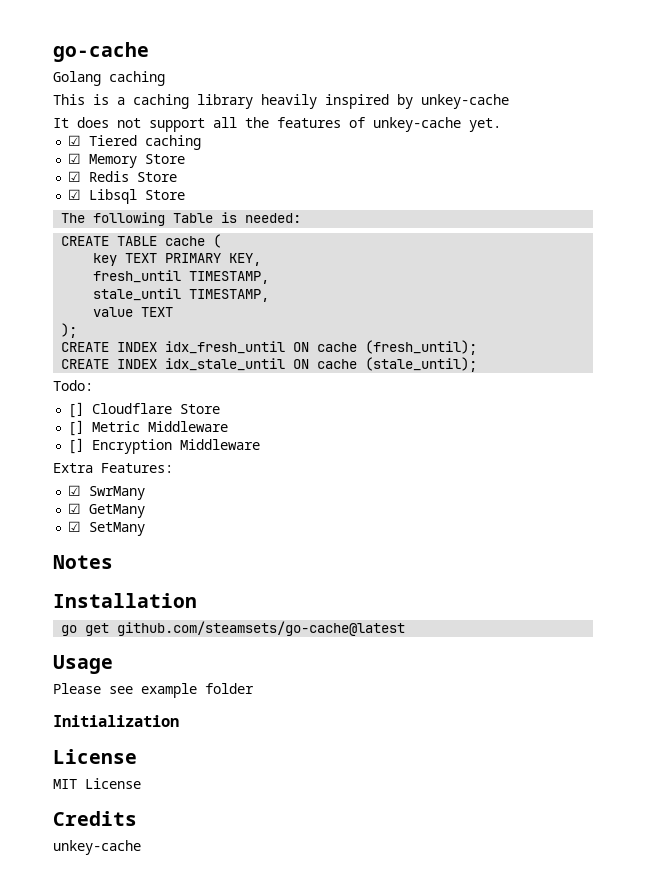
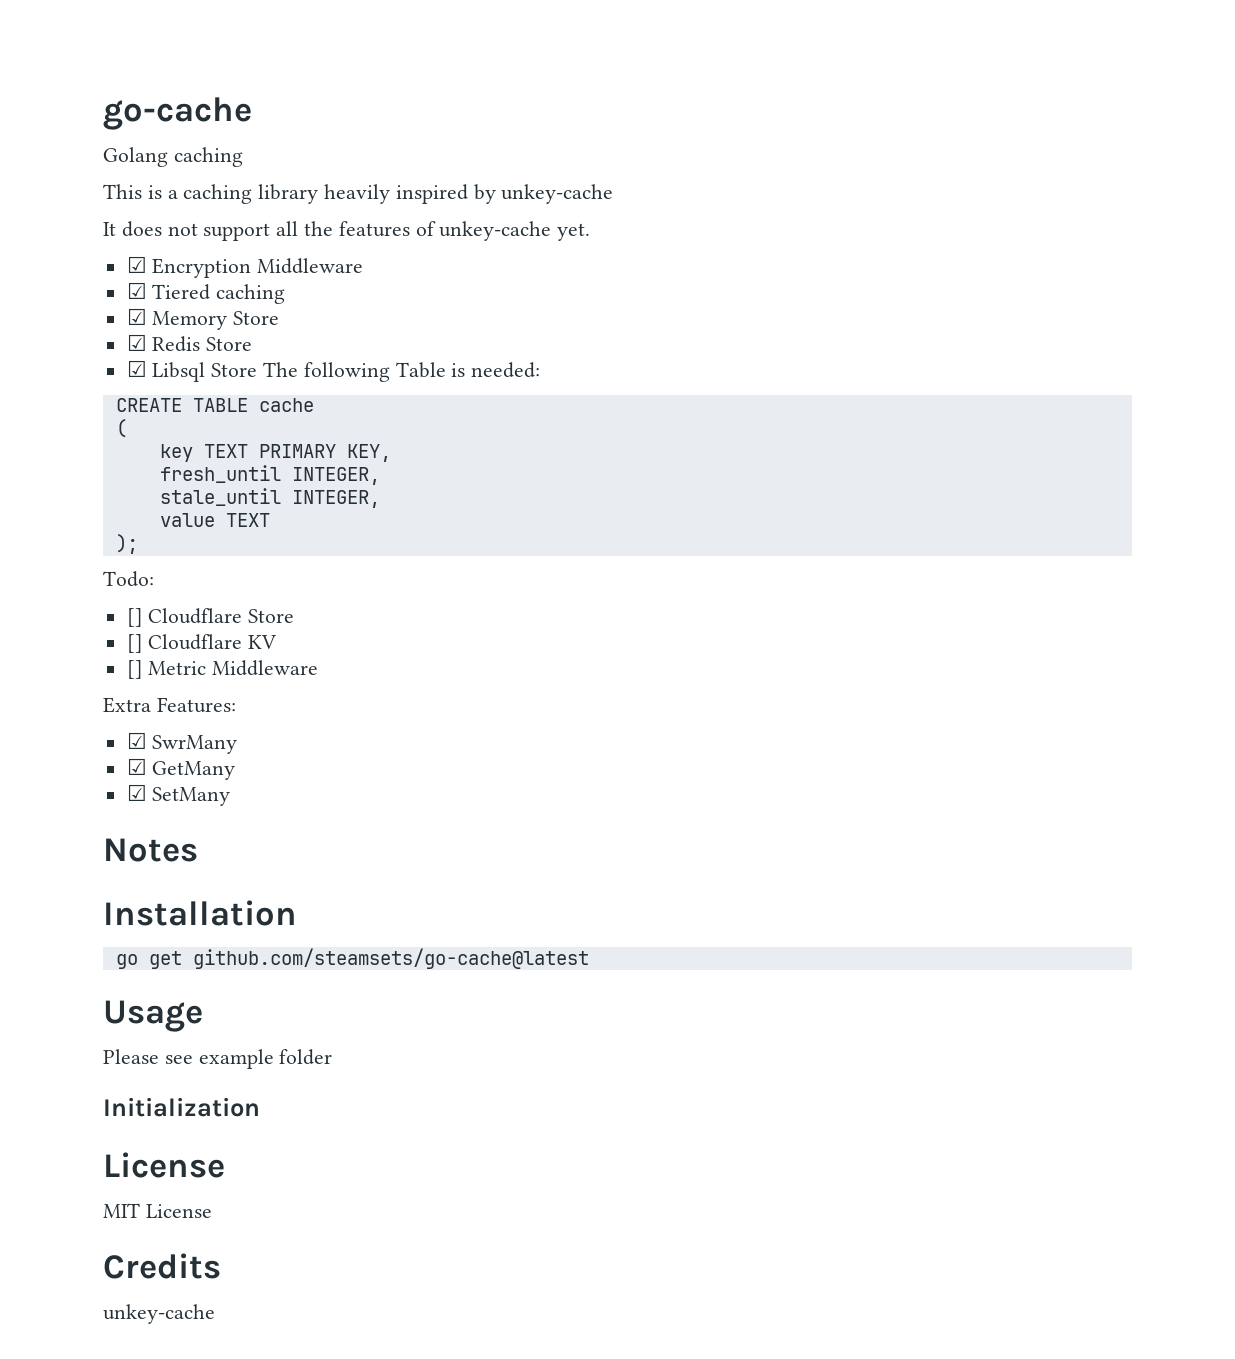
+ ☑ Encryption Middleware
- ☑ Libsql Store
- The following Table is needed:
+ ☑ Libsql Store The following Table is needed:
- CREATE TABLE cache (
+ CREATE TABLE cache
+ (
- fresh_until TIMESTAMP,
+ fresh_until INTEGER,
- stale_until TIMESTAMP,
+ stale_until INTEGER,
- CREATE INDEX idx_fresh_until ON cache (fresh_until);
- CREATE INDEX idx_stale_until ON cache (stale_until);
+ [] Cloudflare KV
  [] Metric Middleware
- [] Encryption Middleware

